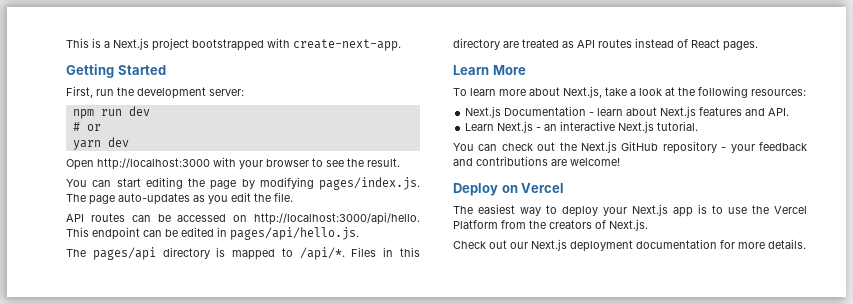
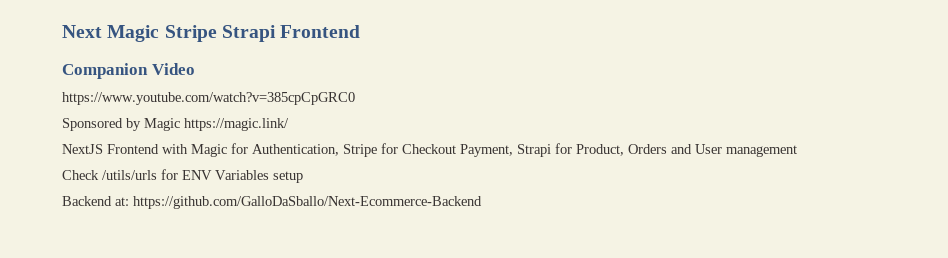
- This is a Next.js project bootstrapped with create-next-app.
- Getting Started
- First, run the development server:
- npm run dev
- # or
- yarn dev
- Open http://localhost:3000 with your browser to see the result.
- You can start editing the page by modifying pages/index.js. The page auto-updates as you edit the file.
- API routes can be accessed on http://localhost:3000/api/hello. This endpoint can be edited in pages/api/hello.js.
- The pages/api directory is mapped to /api/*. Files in this directory are treated as API routes instead of React pages.
- Learn More
- To learn more about Next.js, take a look at the following resources:
- Next.js Documentation - learn about Next.js features and API.
- Learn Next.js - an interactive Next.js tutorial.
- You can check out the Next.js GitHub repository - your feedback and contributions are welcome!
- Deploy on Vercel
- The easiest way to deploy your Next.js app is to use the Vercel Platform from the creators of Next.js.
- Check out our Next.js deployment documentation for more details.
+ Next Magic Stripe Strapi Frontend
+ Companion Video
+ https://www.youtube.com/watch?v=385cpCpGRC0
+ Sponsored by Magic https://magic.link/
+ NextJS Frontend with Magic for Authentication, Stripe for Checkout Payment, Strapi for Product, Orders and User management
+ Check /utils/urls for ENV Variables setup
+ Backend at: https://github.com/GalloDaSballo/Next-Ecommerce-Backend

